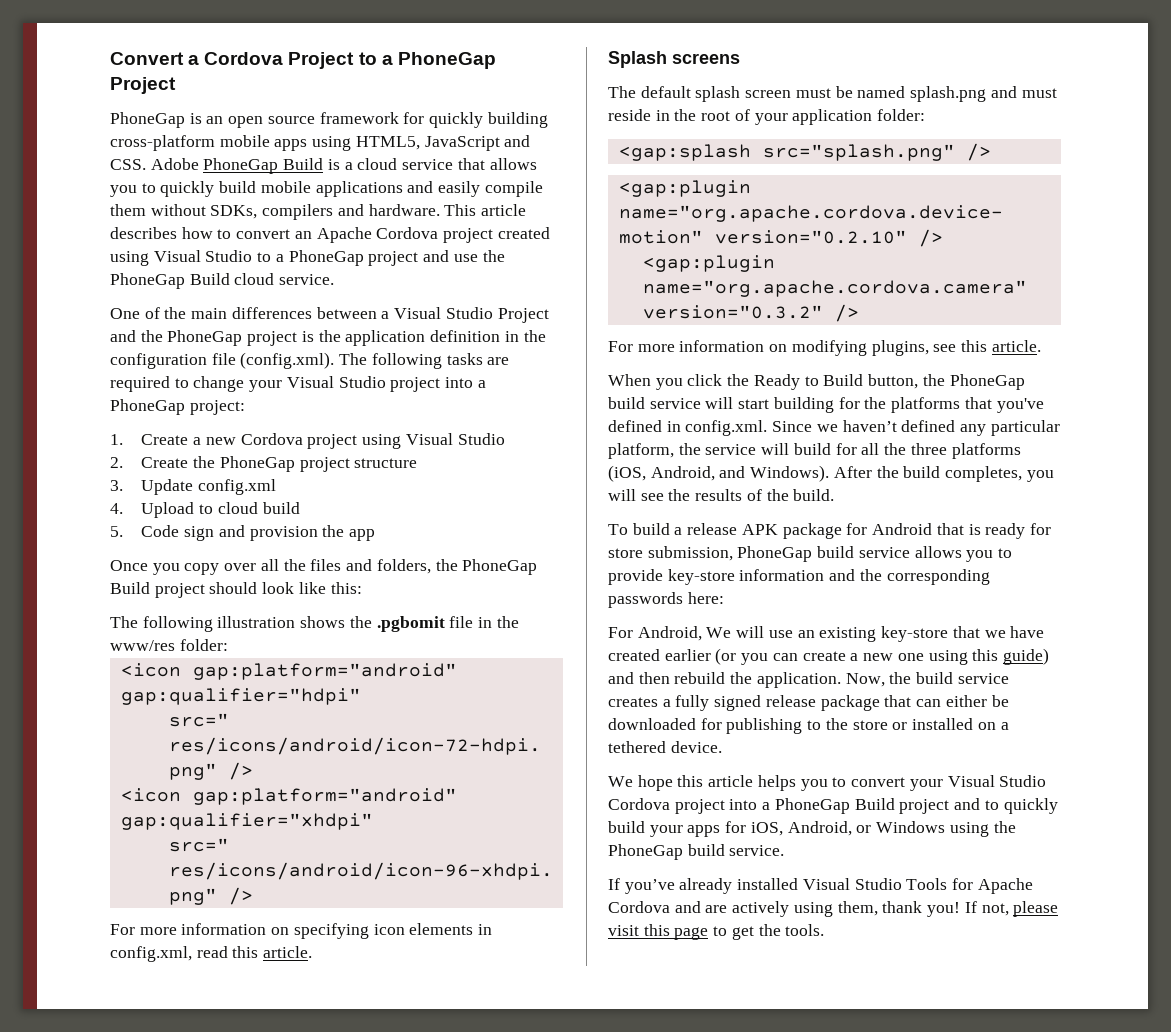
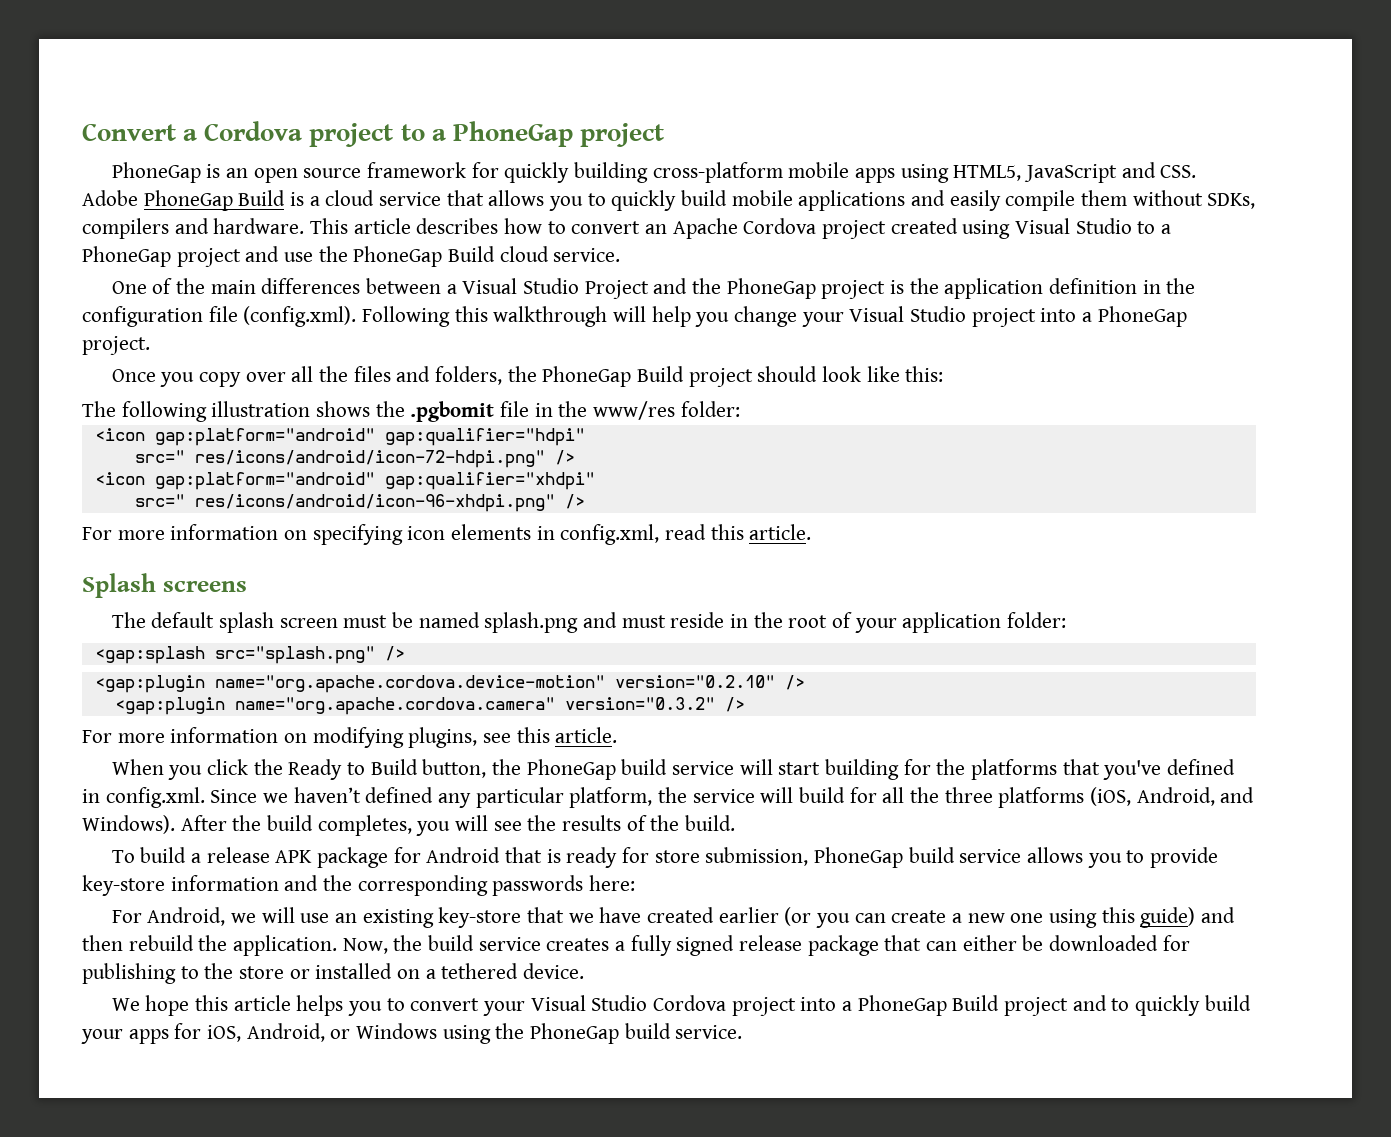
- Convert a Cordova Project to a PhoneGap Project
+ Convert a Cordova project to a PhoneGap project
- One of the main differences between a Visual Studio Project and the PhoneGap project is the application definition in the configuration file (config.xml). The following tasks are required to change your Visual Studio project into a PhoneGap project:
- 1. Create a new Cordova project using Visual Studio
- 2. Create the PhoneGap project structure
- 3. Update config.xml
- 4. Upload to cloud build
- 5. Code sign and provision the app
+ One of the main differences between a Visual Studio Project and the PhoneGap project is the application definition in the configuration file (config.xml). Following this walkthrough will help you change your Visual Studio project into a PhoneGap project.
- For Android, We will use an existing key-store that we have created earlier (or you can create a new one using this guide) and then rebuild the application.
+ For Android, we will use an existing key-store that we have created earlier (or you can create a new one using this guide) and then rebuild the application.
- If you’ve already installed Visual Studio Tools for Apache Cordova and are actively using them, thank you! If not, please visit this page to get the tools.

